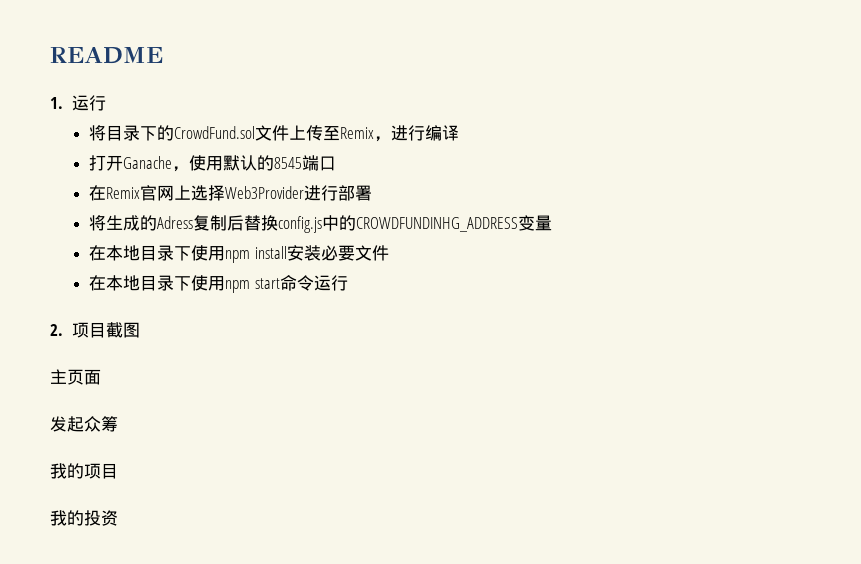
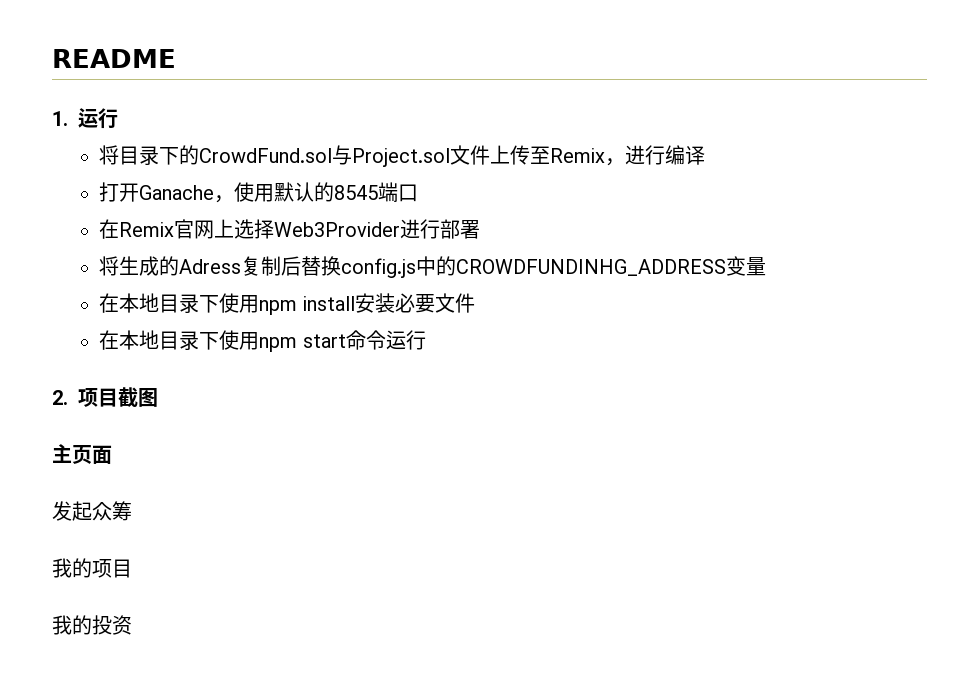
- 将目录下的CrowdFund.sol文件上传至Remix，进行编译
+ 将目录下的CrowdFund.sol与Project.sol文件上传至Remix，进行编译

